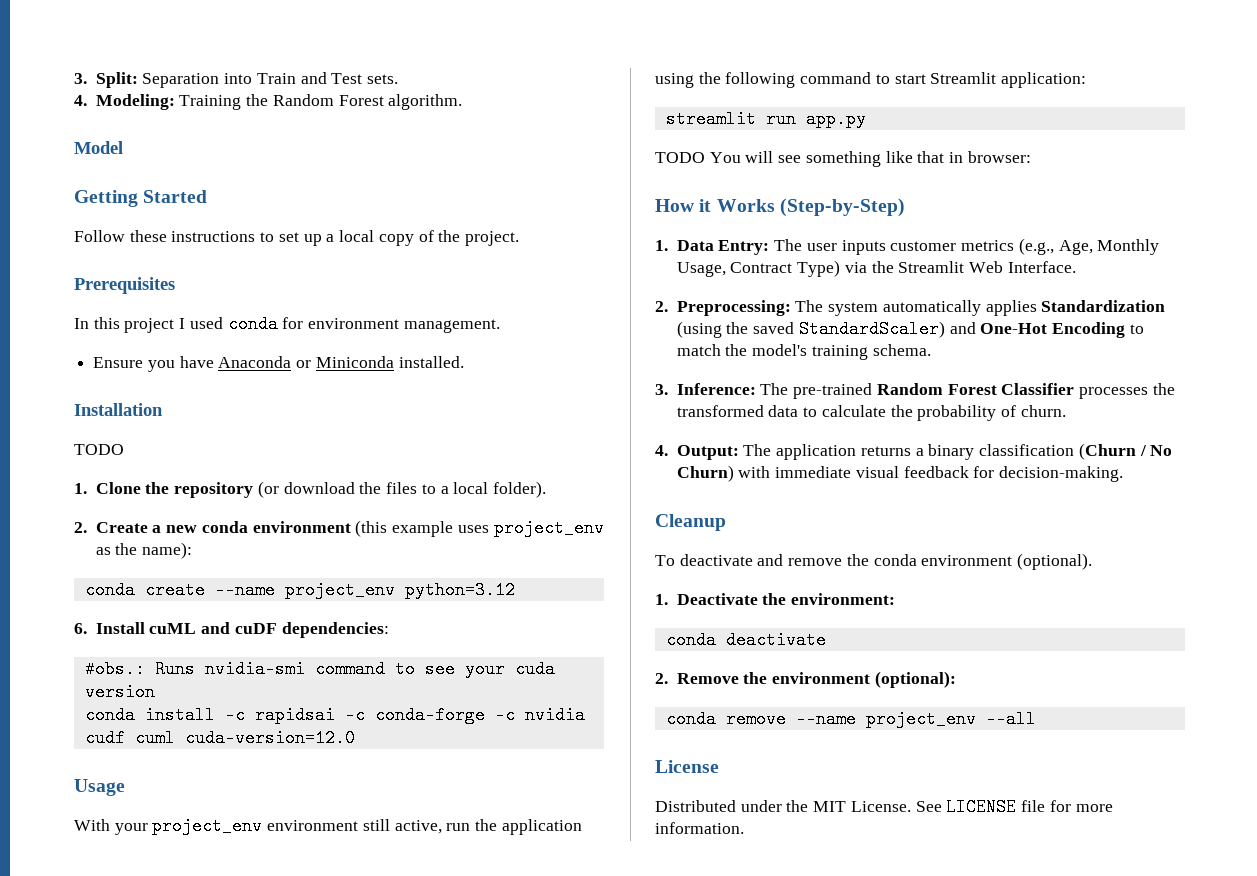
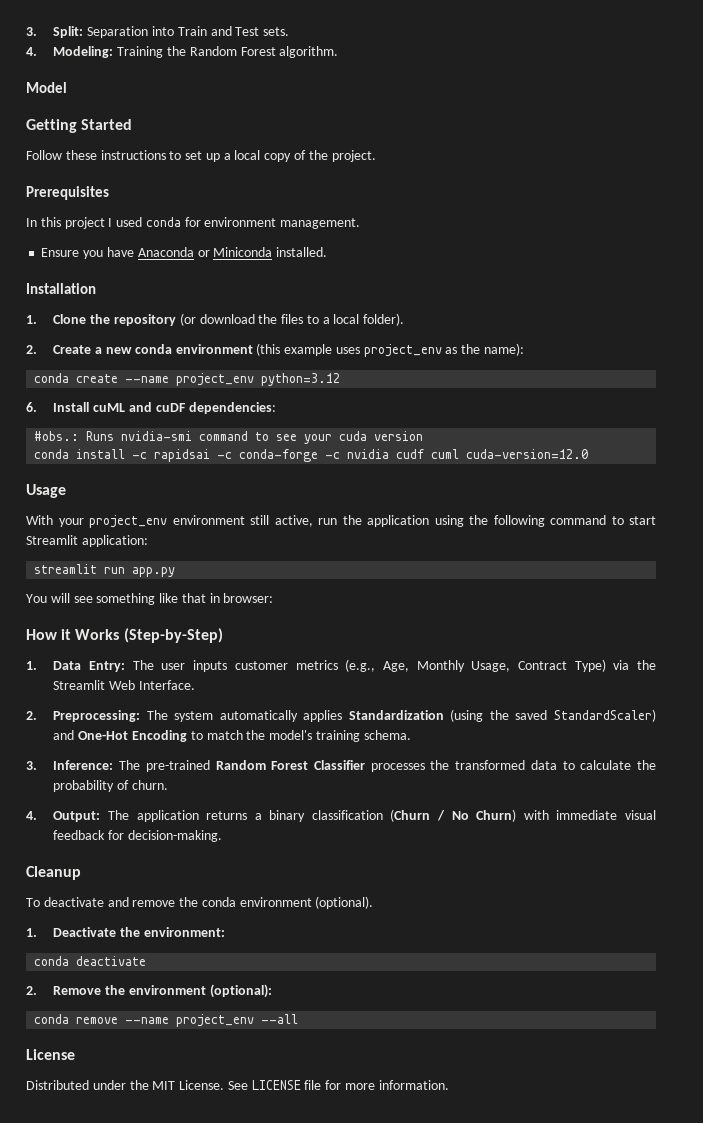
  Installation
- TODO
- TODO You will see something like that in browser:
+ You will see something like that in browser:

